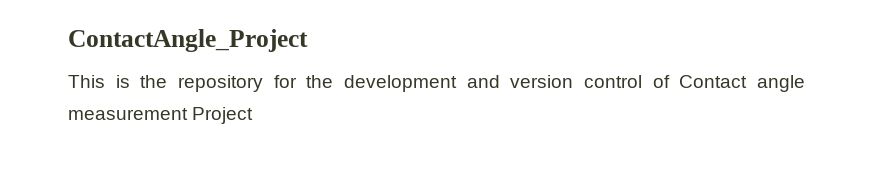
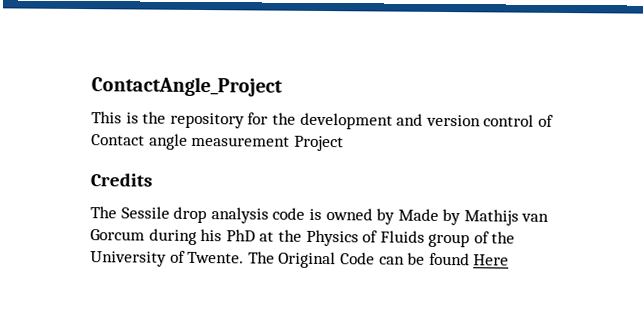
+ Credits
+ The Sessile drop analysis code is owned by Made by Mathijs van Gorcum during his PhD at the Physics of Fluids group of the University of Twente. The Original Code can be found Here

